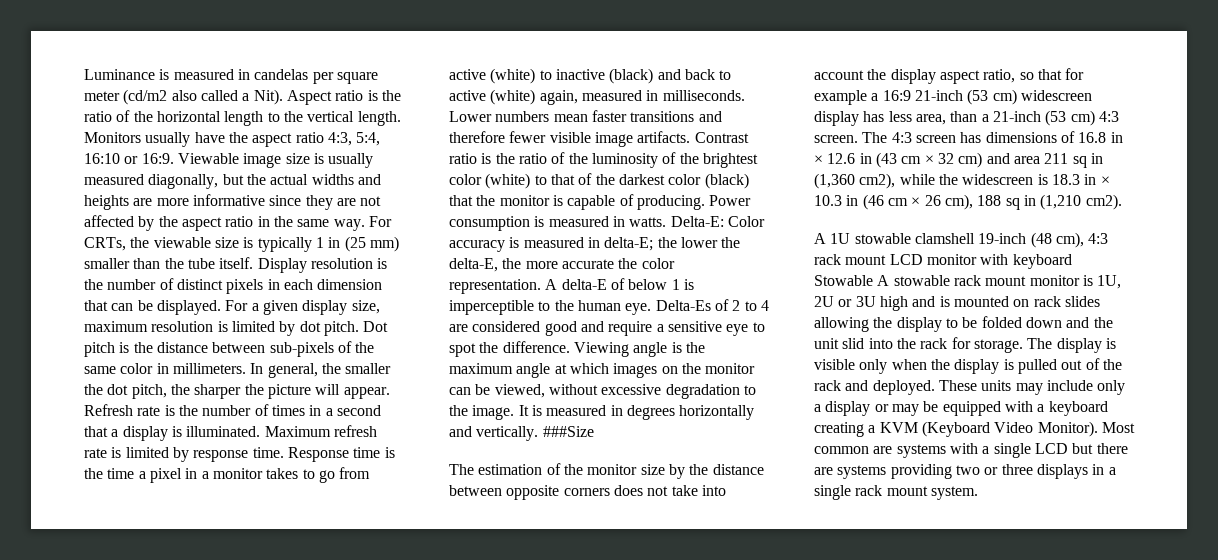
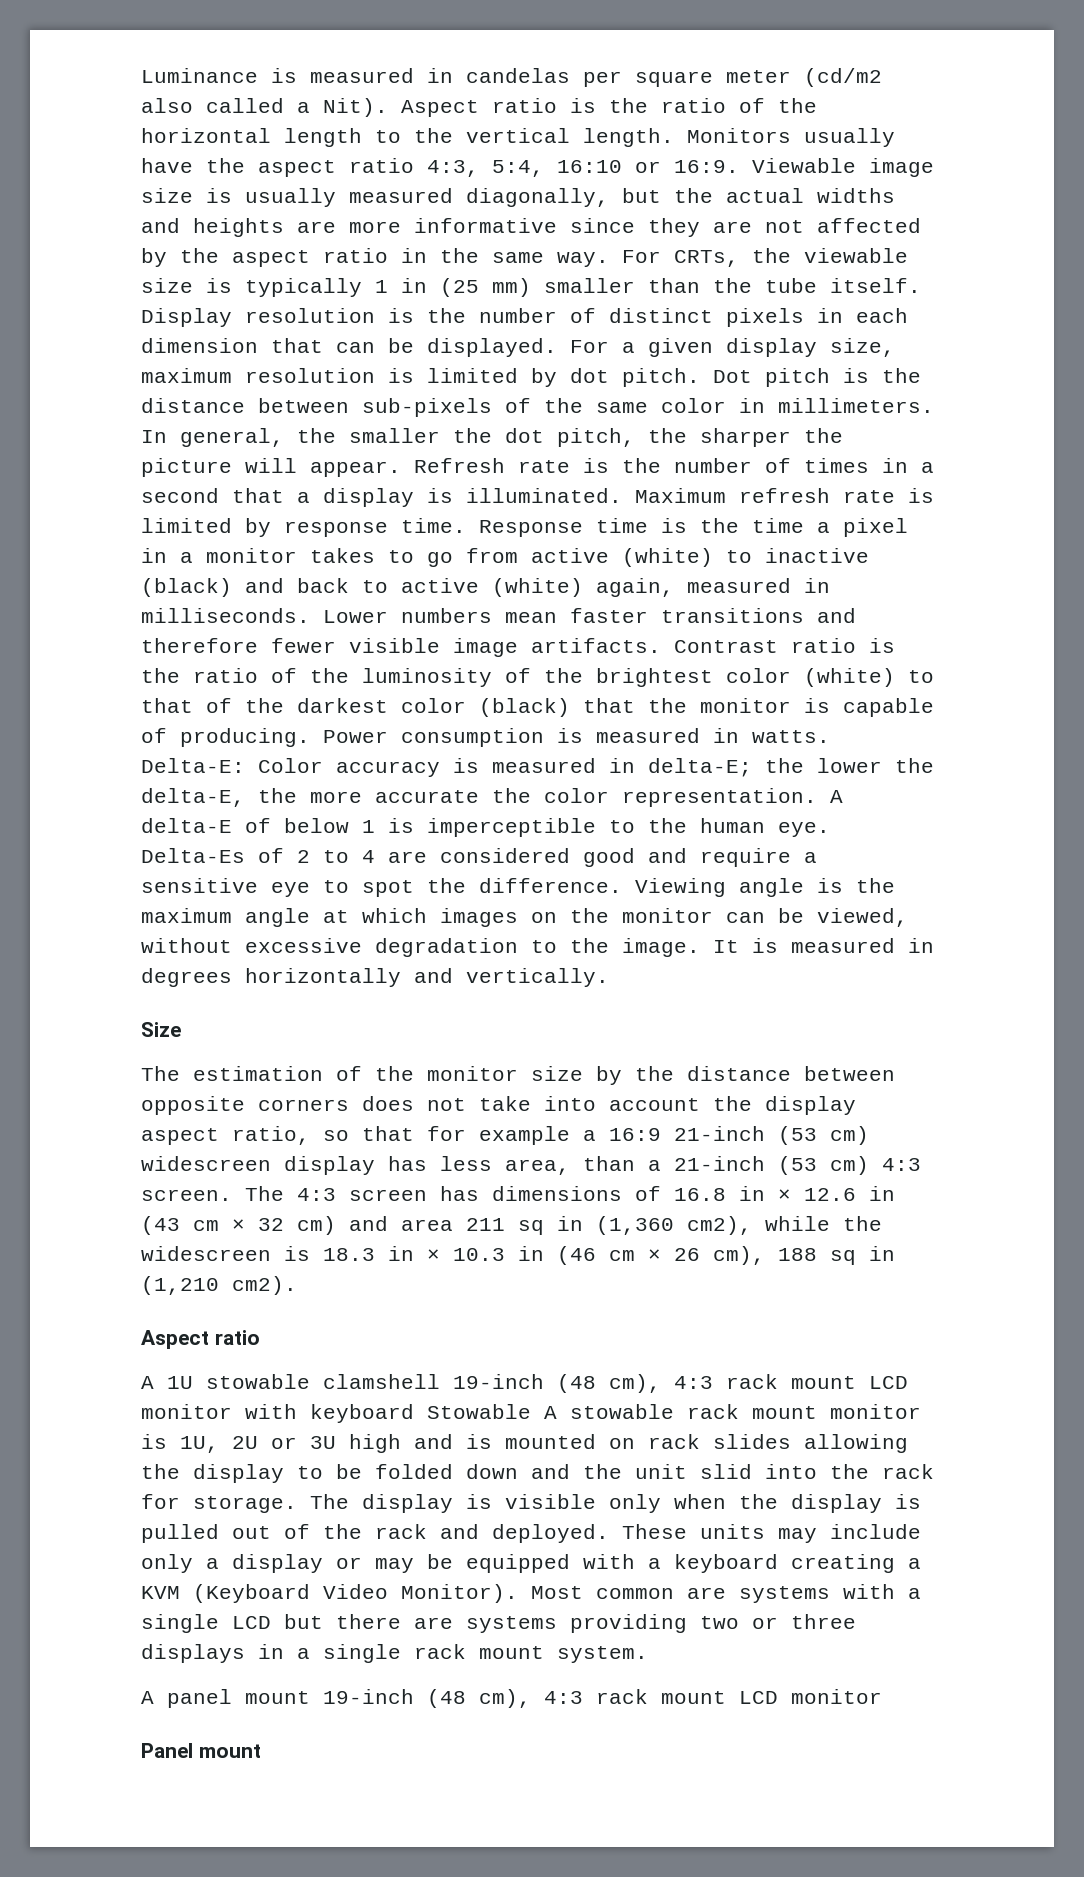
- It is measured in degrees horizontally and vertically. ###Size
+ It is measured in degrees horizontally and vertically.
+ Size
  The 4:3 screen has dimensions of 16.8 in × 12.6 in (43 cm × 32 cm) and area 211 sq in (1,360 cm2), while the widescreen is 18.3 in × 10.3 in (46 cm × 26 cm), 188 sq in (1,210 cm2).
+ Aspect ratio
+ A panel mount 19-inch (48 cm), 4:3 rack mount LCD monitor
+ Panel mount

